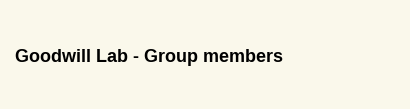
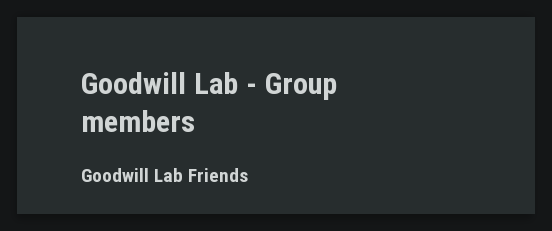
+ Goodwill Lab Friends

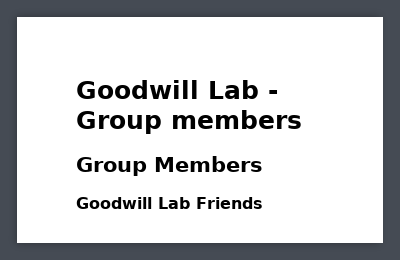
+ Group Members

